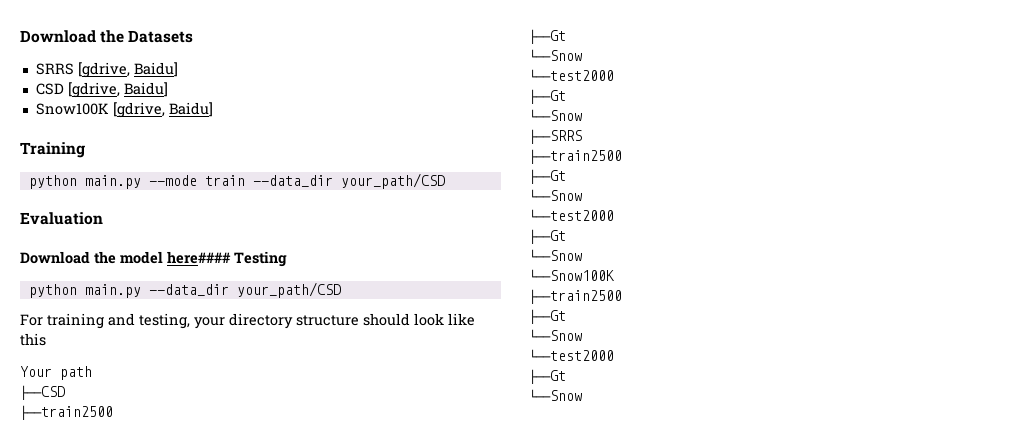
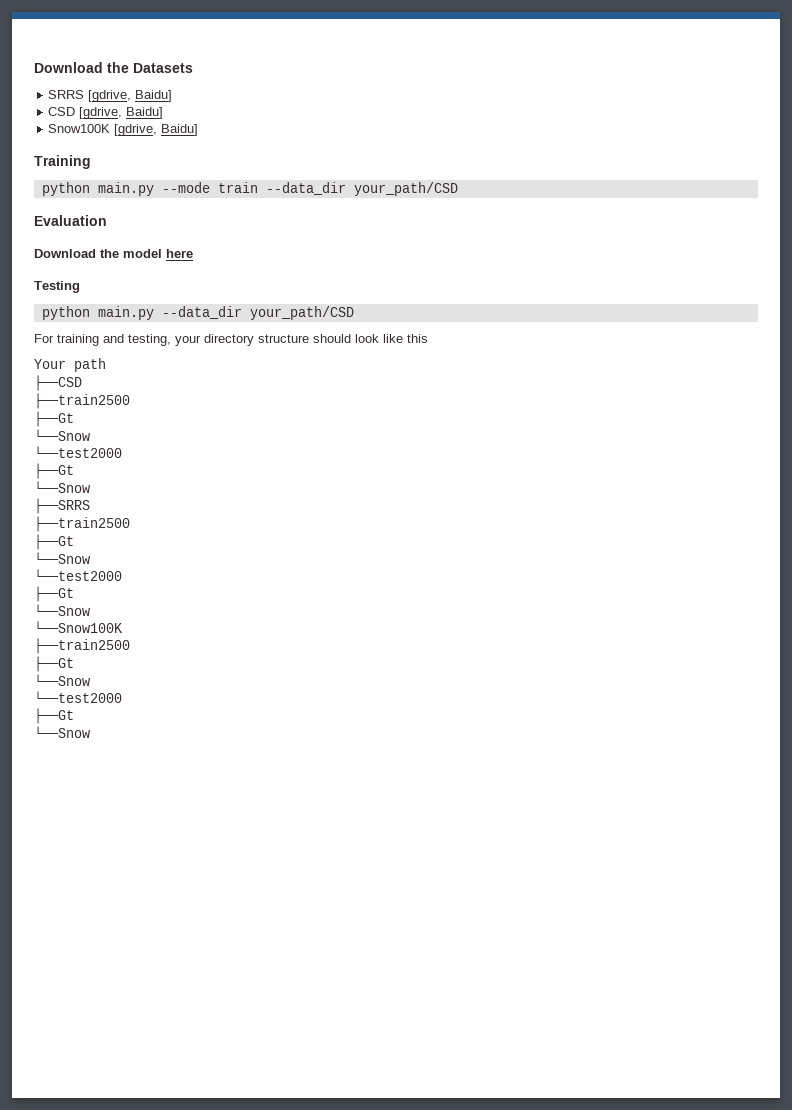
- Download the model here#### Testing
+ Download the model here
+ Testing

